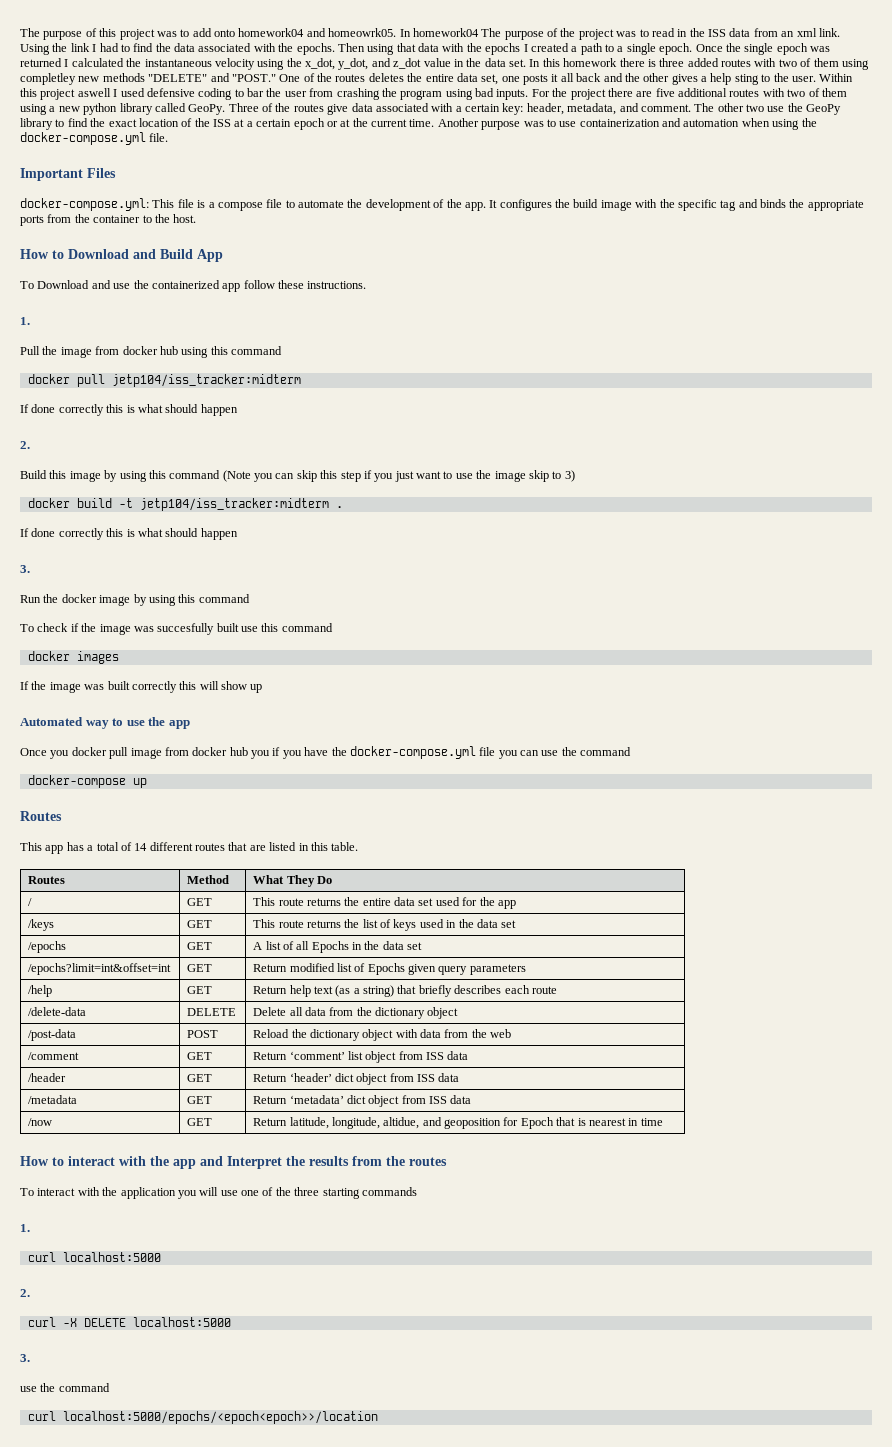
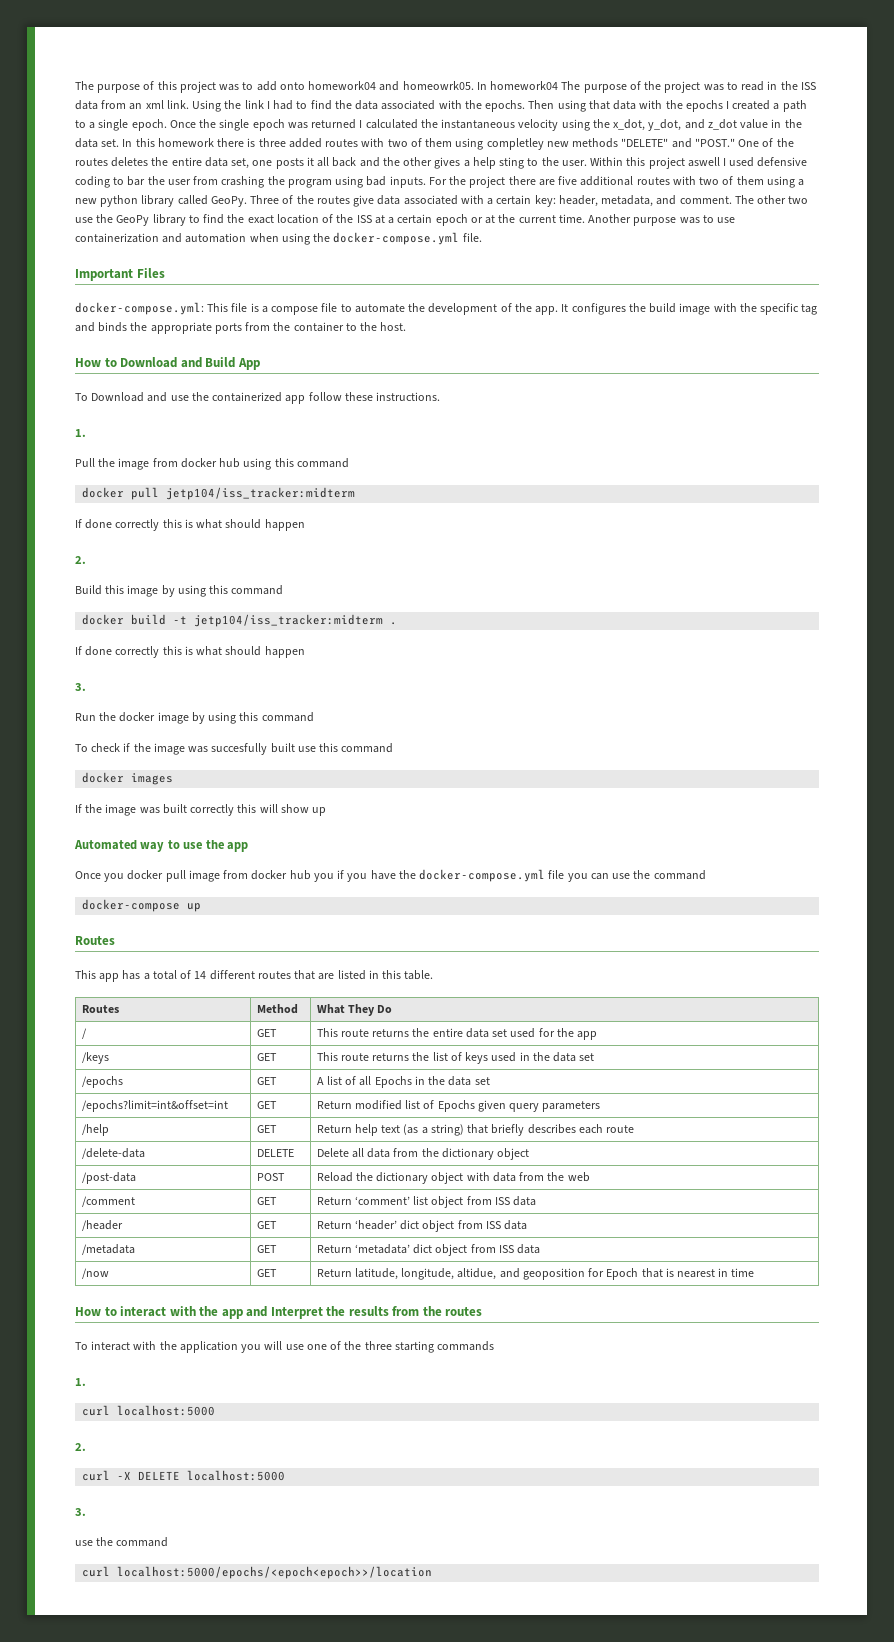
- Build this image by using this command (Note you can skip this step if you just want to use the image skip to 3)
+ Build this image by using this command

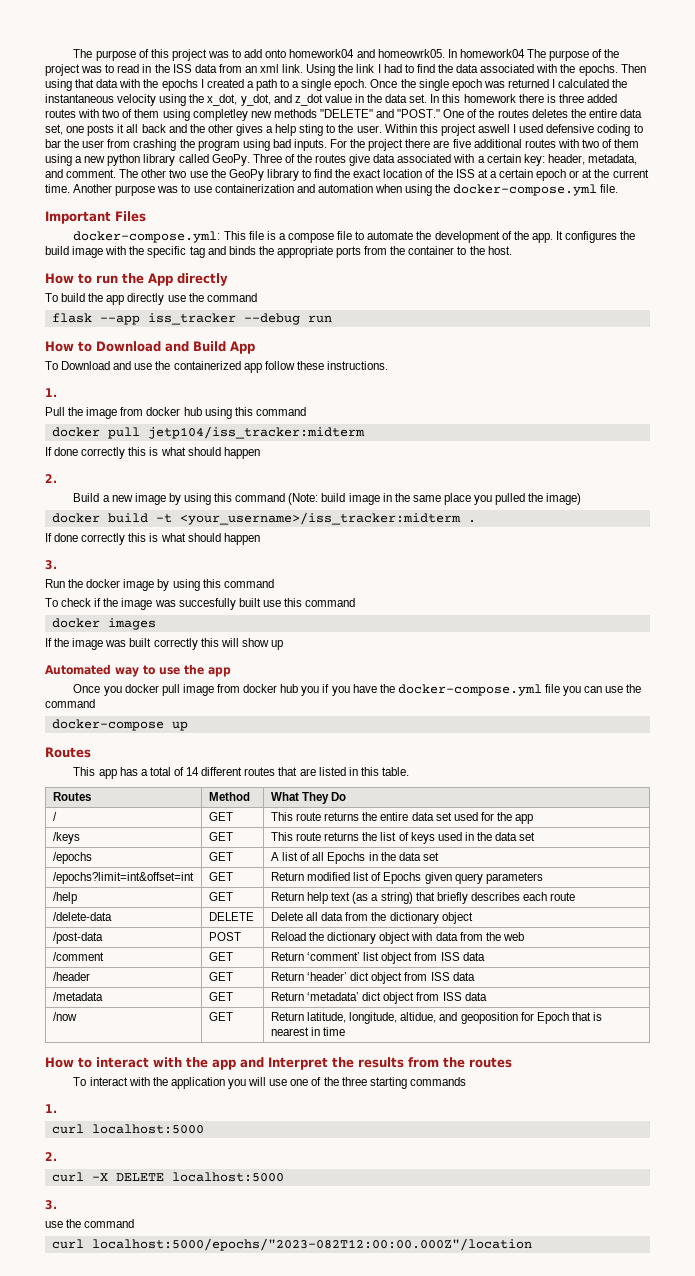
+ How to run the App directly
+ To build the app directly use the command
+ flask --app iss_tracker --debug run
- Build this image by using this command
+ Build a new image by using this command (Note: build image in the same place you pulled the image)
- docker build -t jetp104/iss_tracker:midterm .
+ docker build -t <your_username>/iss_tracker:midterm .
- curl localhost:5000/epochs/<epoch<epoch>>/location
+ curl localhost:5000/epochs/"2023-082T12:00:00.000Z"/location

